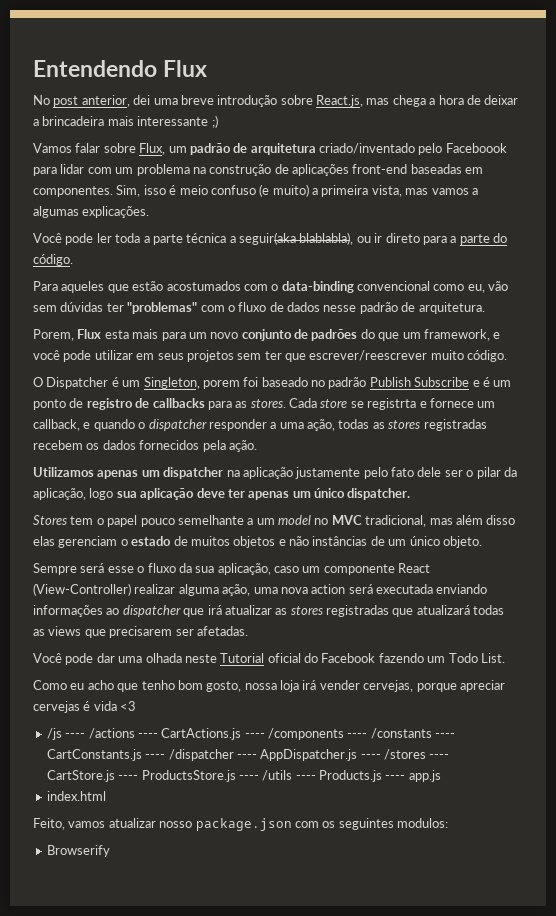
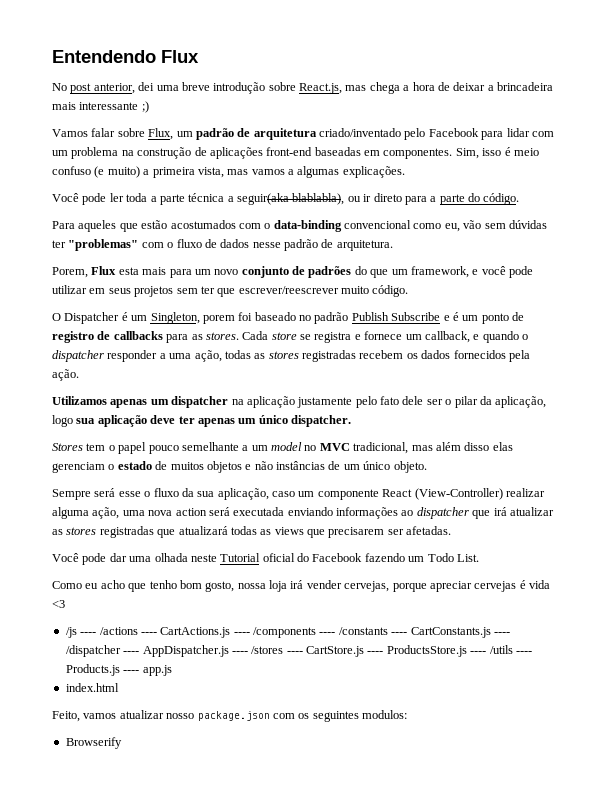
- Vamos falar sobre Flux, um padrão de arquitetura criado/inventado pelo Faceboook para lidar com um problema na construção de aplicações front-end baseadas em componentes.
+ Vamos falar sobre Flux, um padrão de arquitetura criado/inventado pelo Facebook para lidar com um problema na construção de aplicações front-end baseadas em componentes.
- Cada store se registrta e fornece um callback, e quando o dispatcher responder a uma ação, todas as stores registradas recebem os dados fornecidos pela ação.
+ Cada store se registra e fornece um callback, e quando o dispatcher responder a uma ação, todas as stores registradas recebem os dados fornecidos pela ação.

